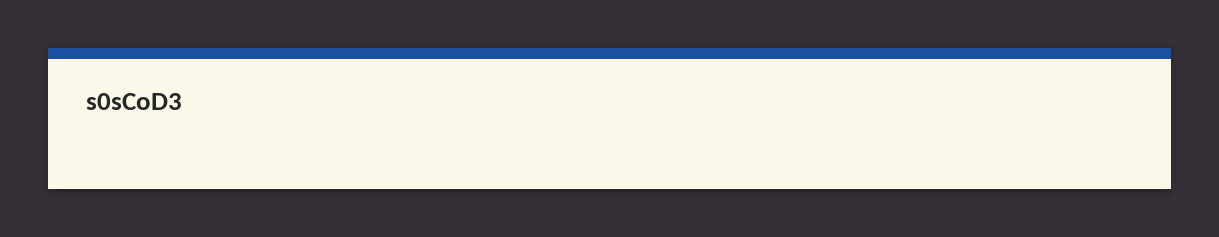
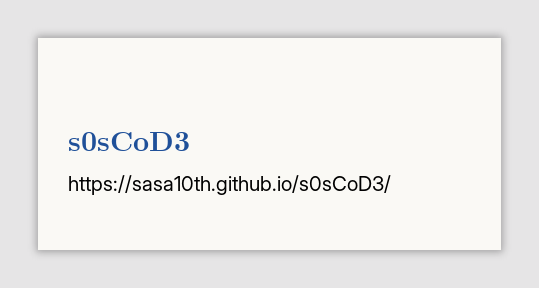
+ https://sasa10th.github.io/s0sCoD3/

